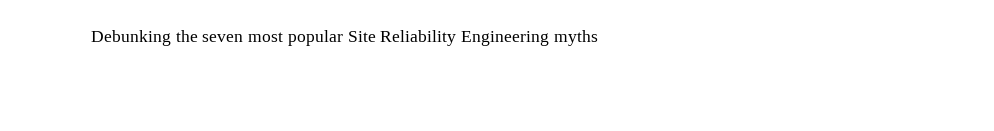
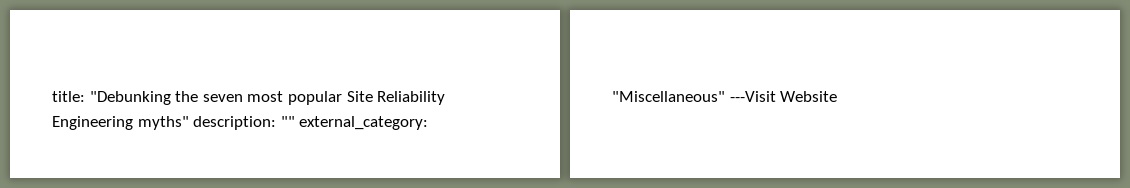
- Debunking the seven most popular Site Reliability Engineering myths
+ title: "Debunking the seven most popular Site Reliability Engineering myths" description: "" external_category: "Miscellaneous" ---Visit Website

